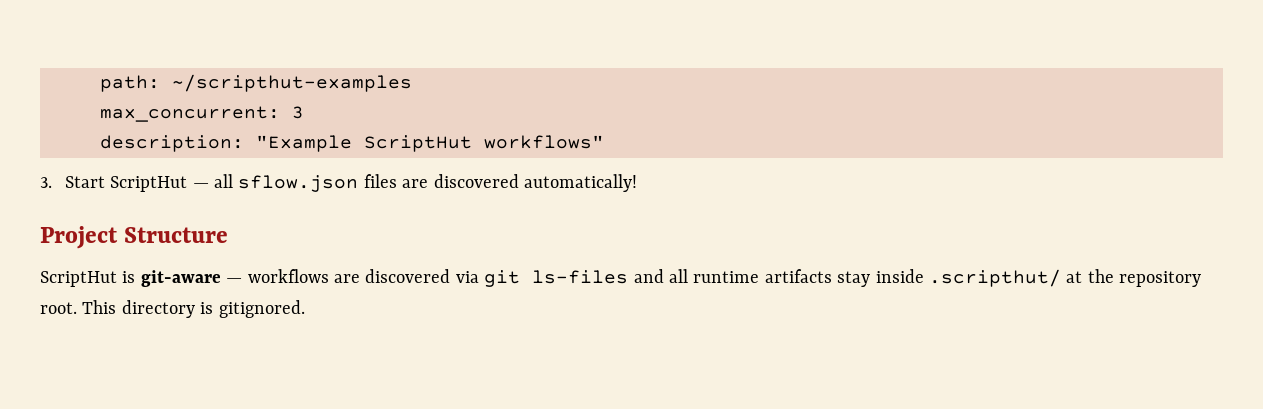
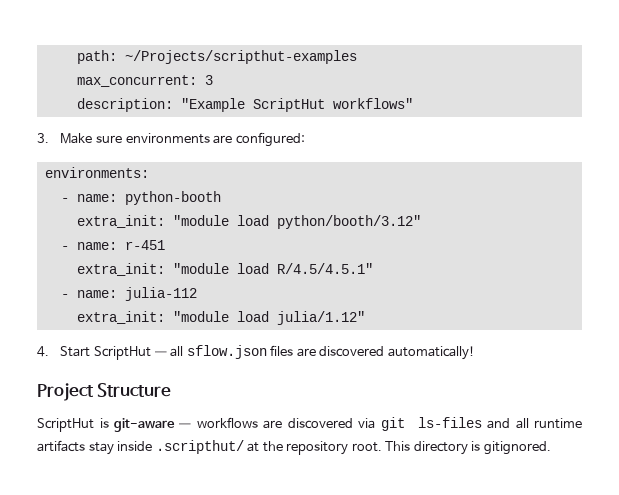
- path: ~/scripthut-examples
+ path: ~/Projects/scripthut-examples
- 3. Start ScriptHut — all sflow.json files are discovered automatically!
+ 3. Make sure environments are configured:
+ environments:
+ - name: python-booth
+ extra_init: "module load python/booth/3.12"
+ - name: r-451
+ extra_init: "module load R/4.5/4.5.1"
+ - name: julia-112
+ extra_init: "module load julia/1.12"
+ 4. Start ScriptHut — all sflow.json files are discovered automatically!

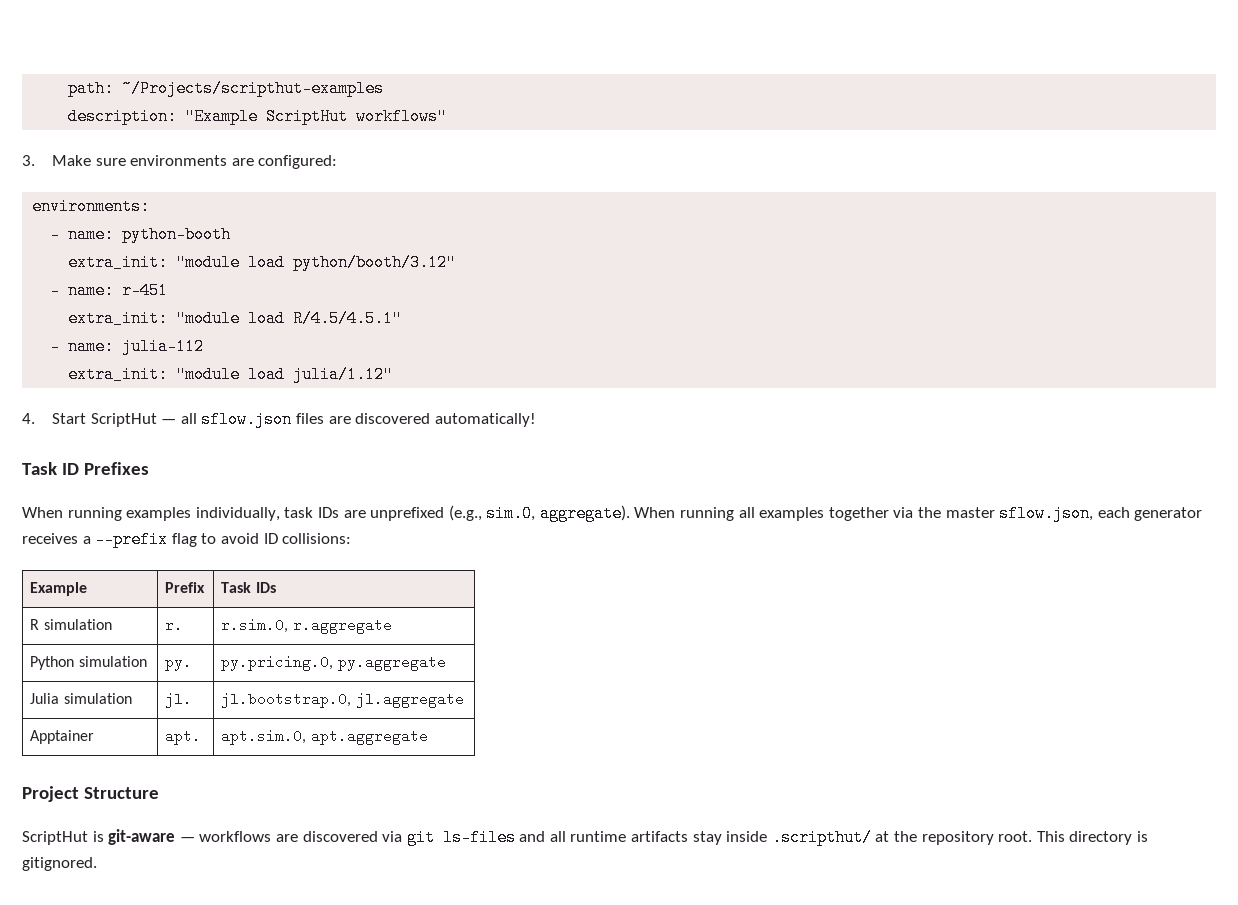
- max_concurrent: 3
+ Task ID Prefixes
+ When running examples individually, task IDs are unprefixed (e.g., sim.0, aggregate). When running all examples together via the master sflow.json, each generator receives a --prefix flag to avoid ID collisions:
+ Example | Prefix | Task IDs
+ R simulation | r. | r.sim.0, r.aggregate
+ Python simulation | py. | py.pricing.0, py.aggregate
+ Julia simulation | jl. | jl.bootstrap.0, jl.aggregate
+ Apptainer | apt. | apt.sim.0, apt.aggregate

